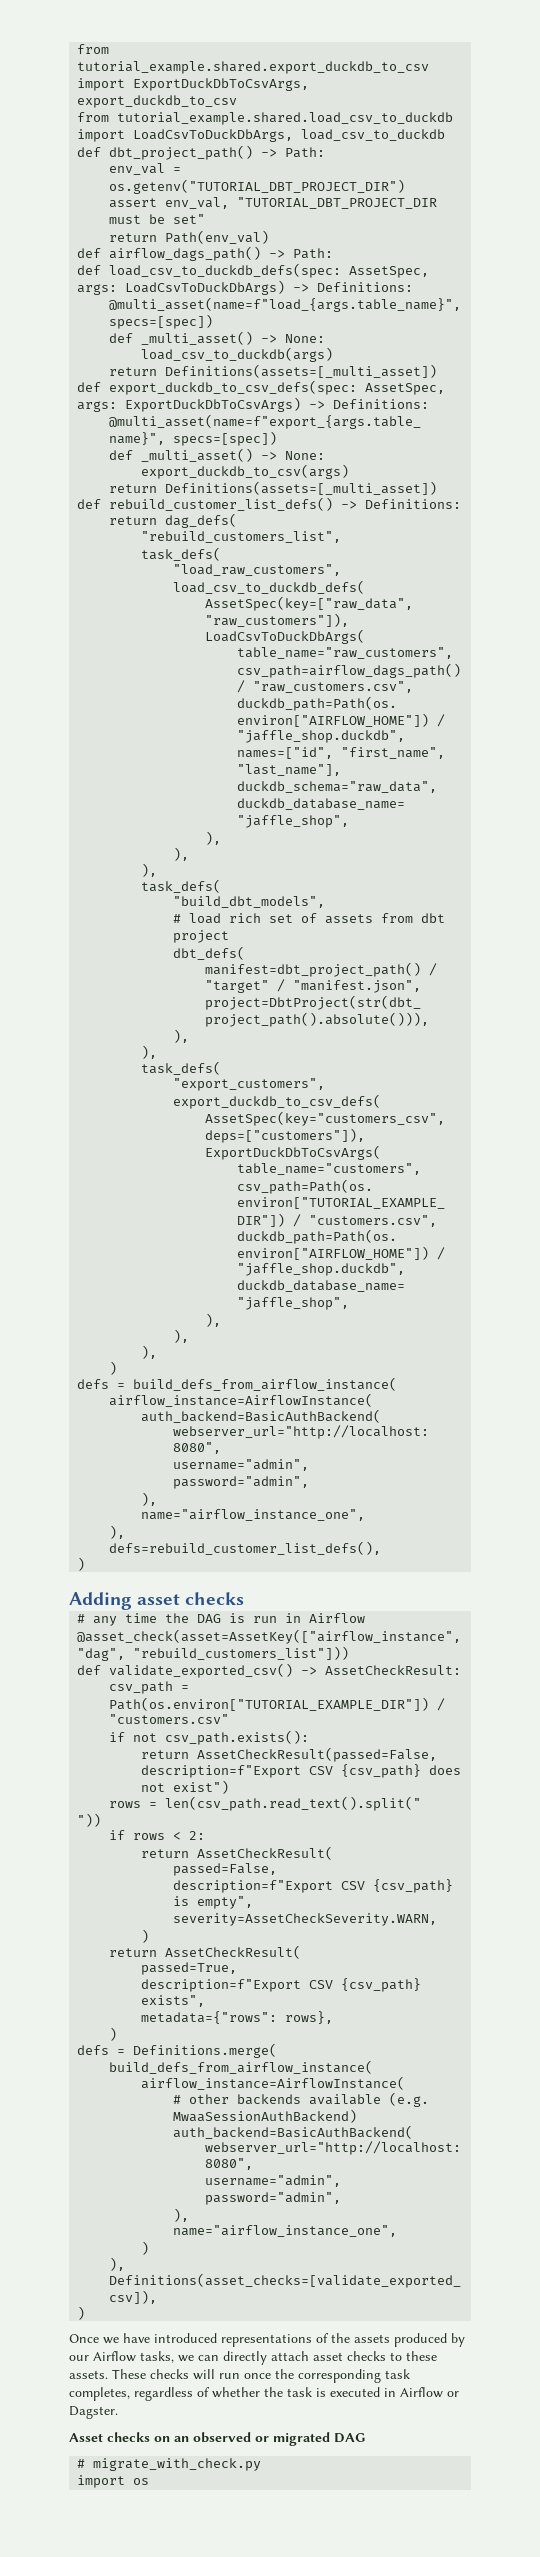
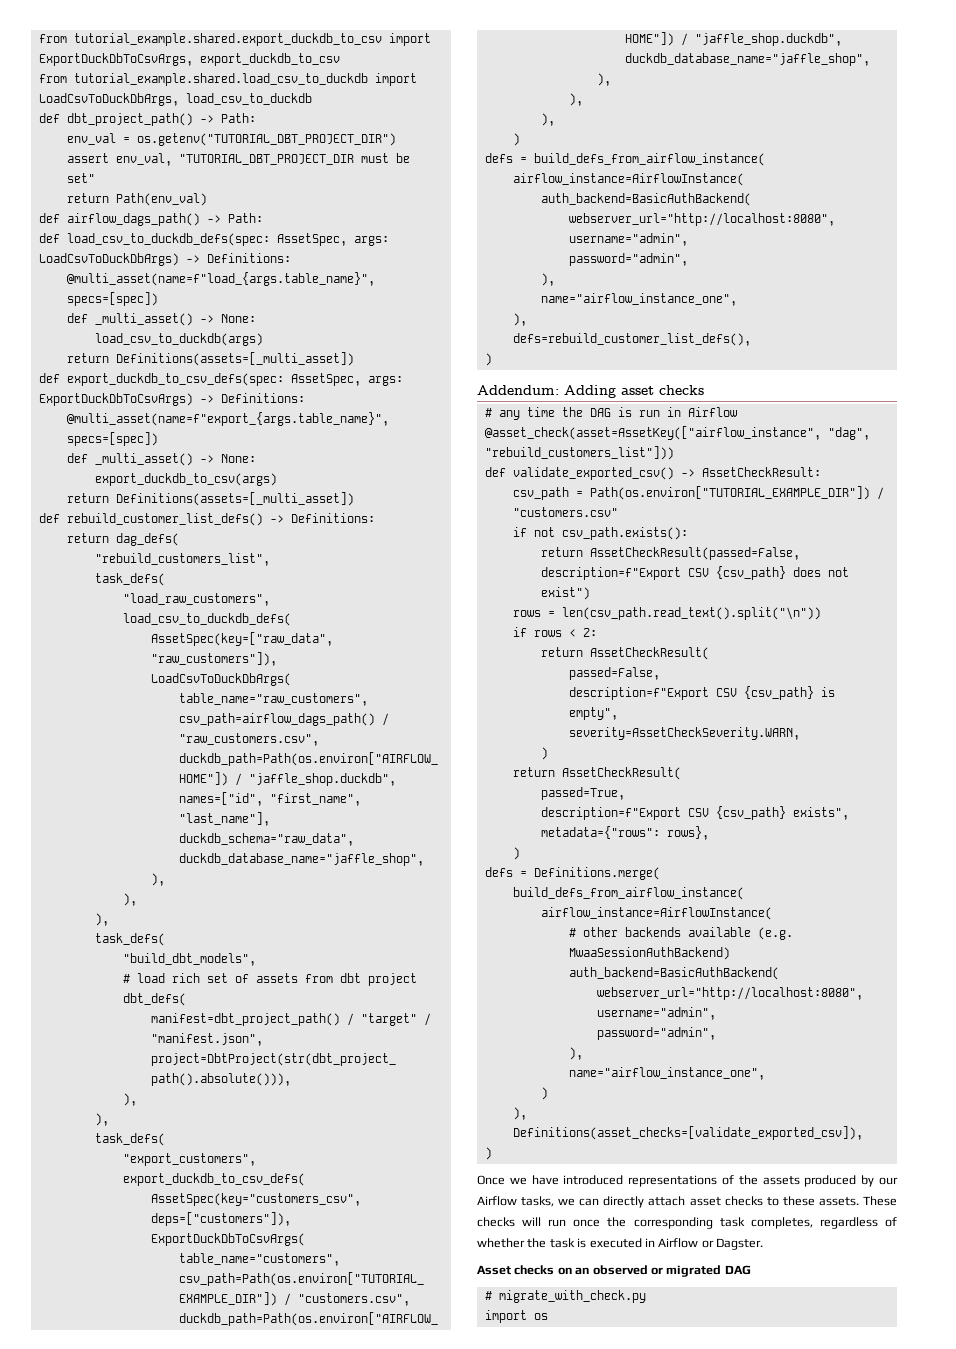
- Adding asset checks
+ Addendum: Adding asset checks
- rows = len(csv_path.read_text().split("
- "))
+ rows = len(csv_path.read_text().split("\n"))

